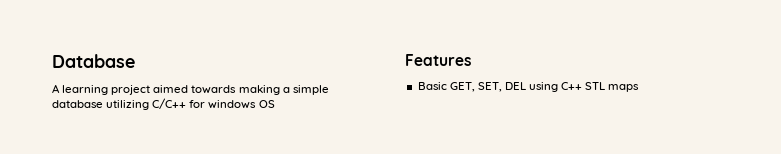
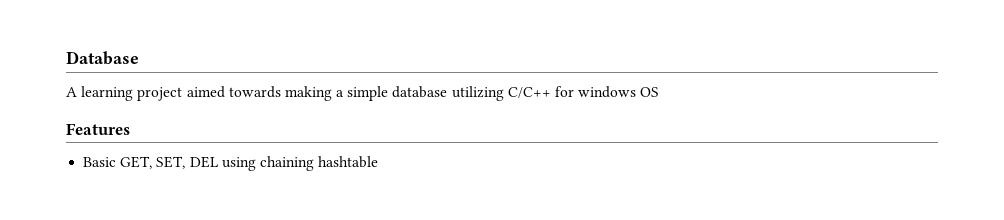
- Basic GET, SET, DEL using C++ STL maps
+ Basic GET, SET, DEL using chaining hashtable

